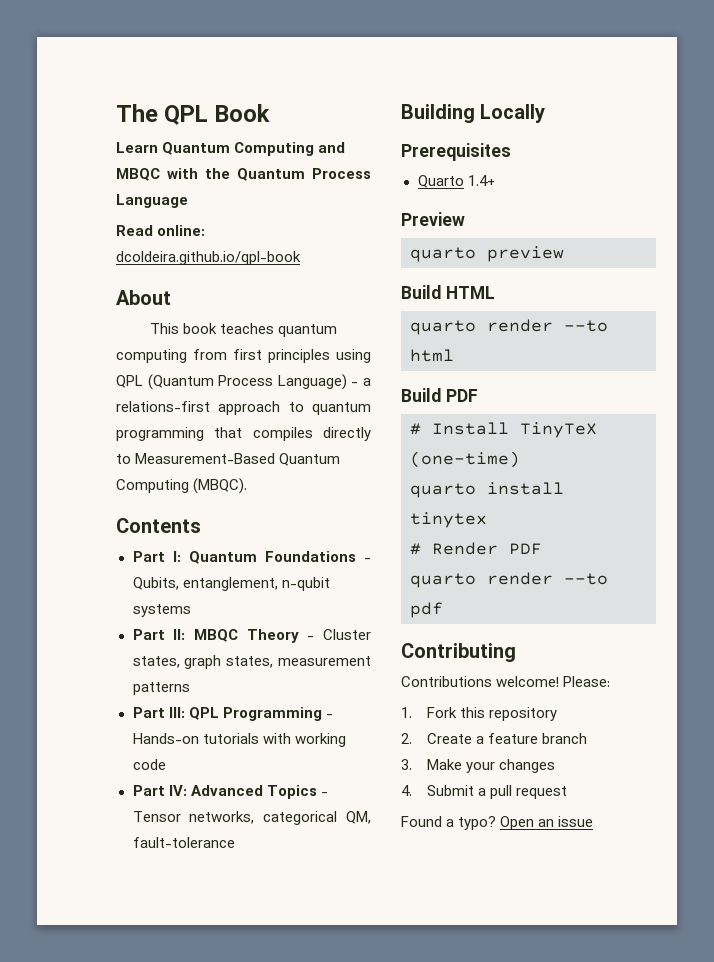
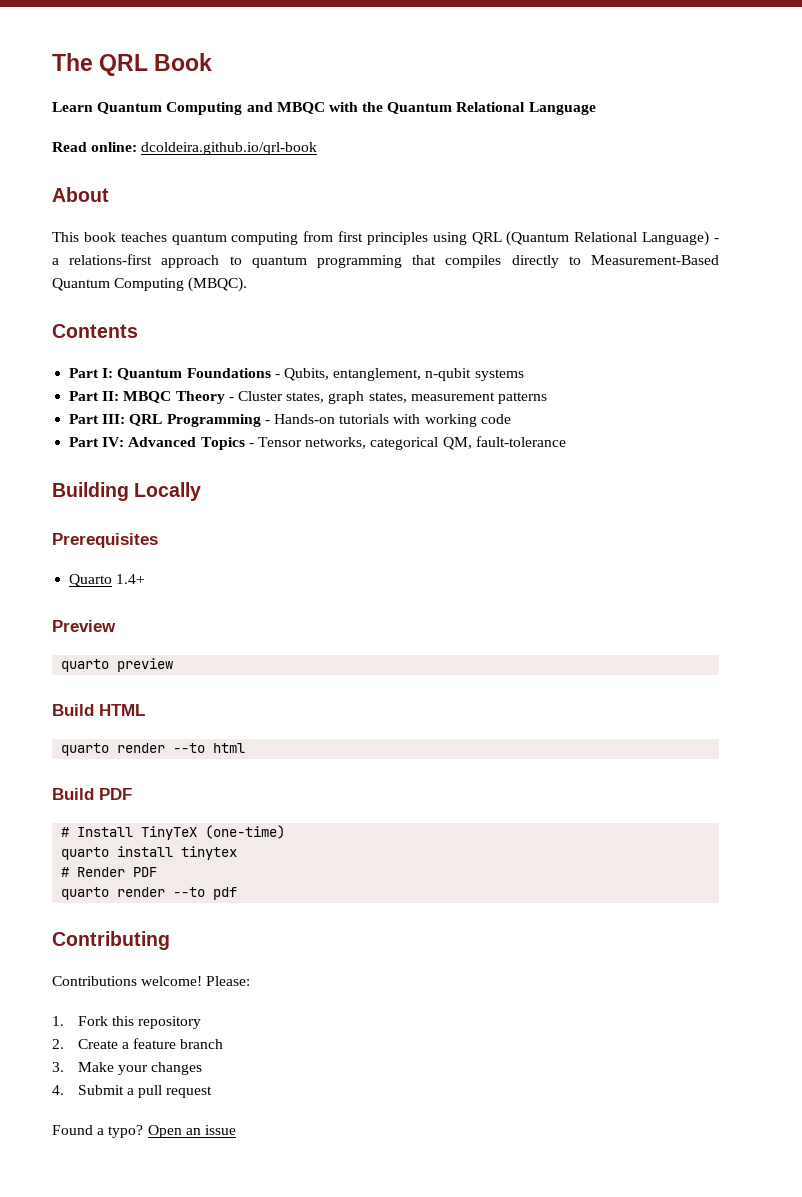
- The QPL Book
+ The QRL Book
- Learn Quantum Computing and MBQC with the Quantum Process Language
+ Learn Quantum Computing and MBQC with the Quantum Relational Language
- Read online: dcoldeira.github.io/qpl-book
+ Read online: dcoldeira.github.io/qrl-book
- This book teaches quantum computing from first principles using QPL (Quantum Process Language) - a relations-first approach to quantum programming that compiles directly to Measurement-Based Quantum Computing (MBQC).
+ This book teaches quantum computing from first principles using QRL (Quantum Relational Language) - a relations-first approach to quantum programming that compiles directly to Measurement-Based Quantum Computing (MBQC).
- Part III: QPL Programming - Hands-on tutorials with working code
+ Part III: QRL Programming - Hands-on tutorials with working code

